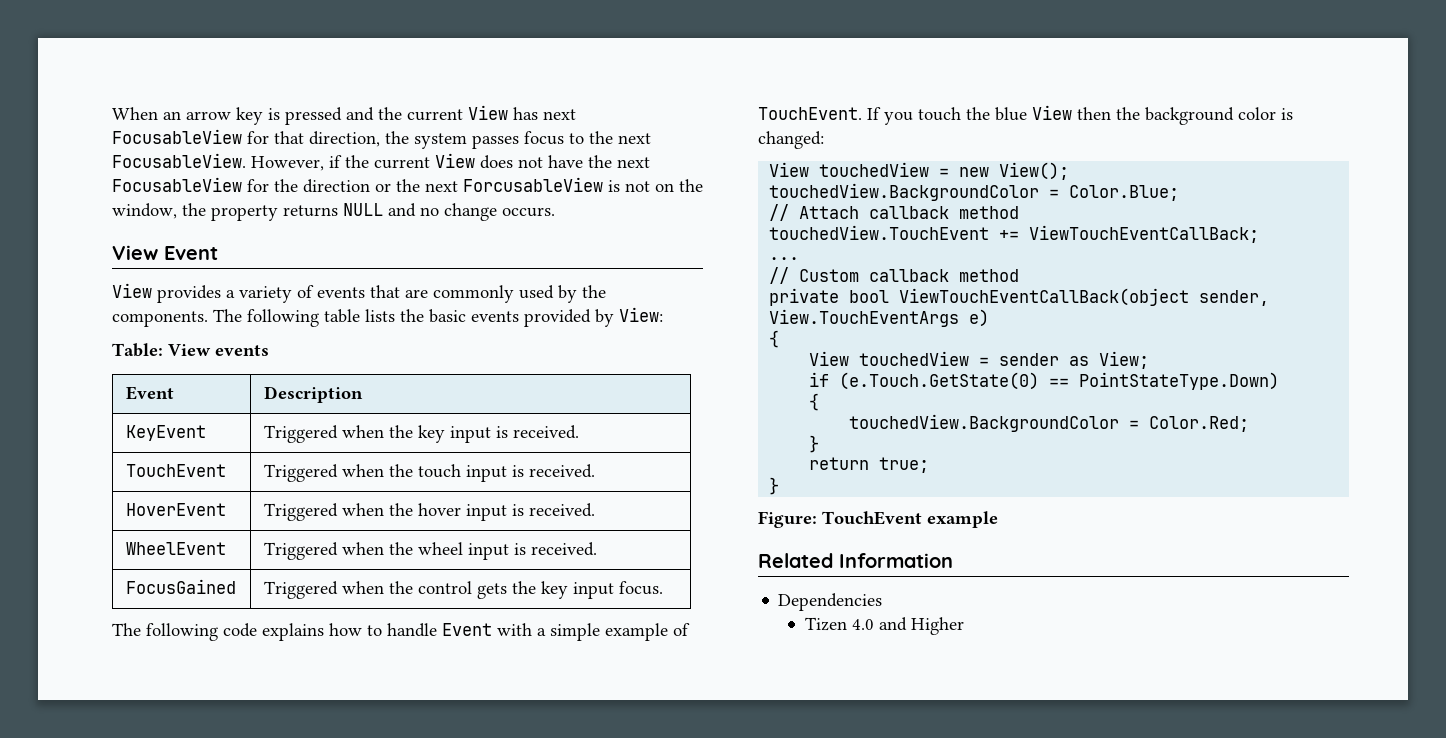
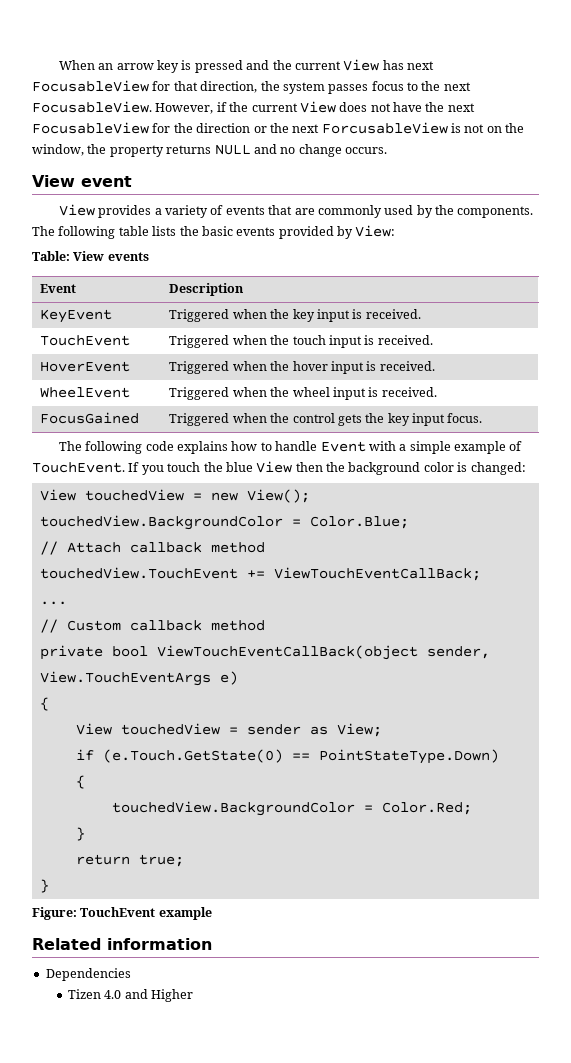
- View Event
+ View event
- Related Information
+ Related information

